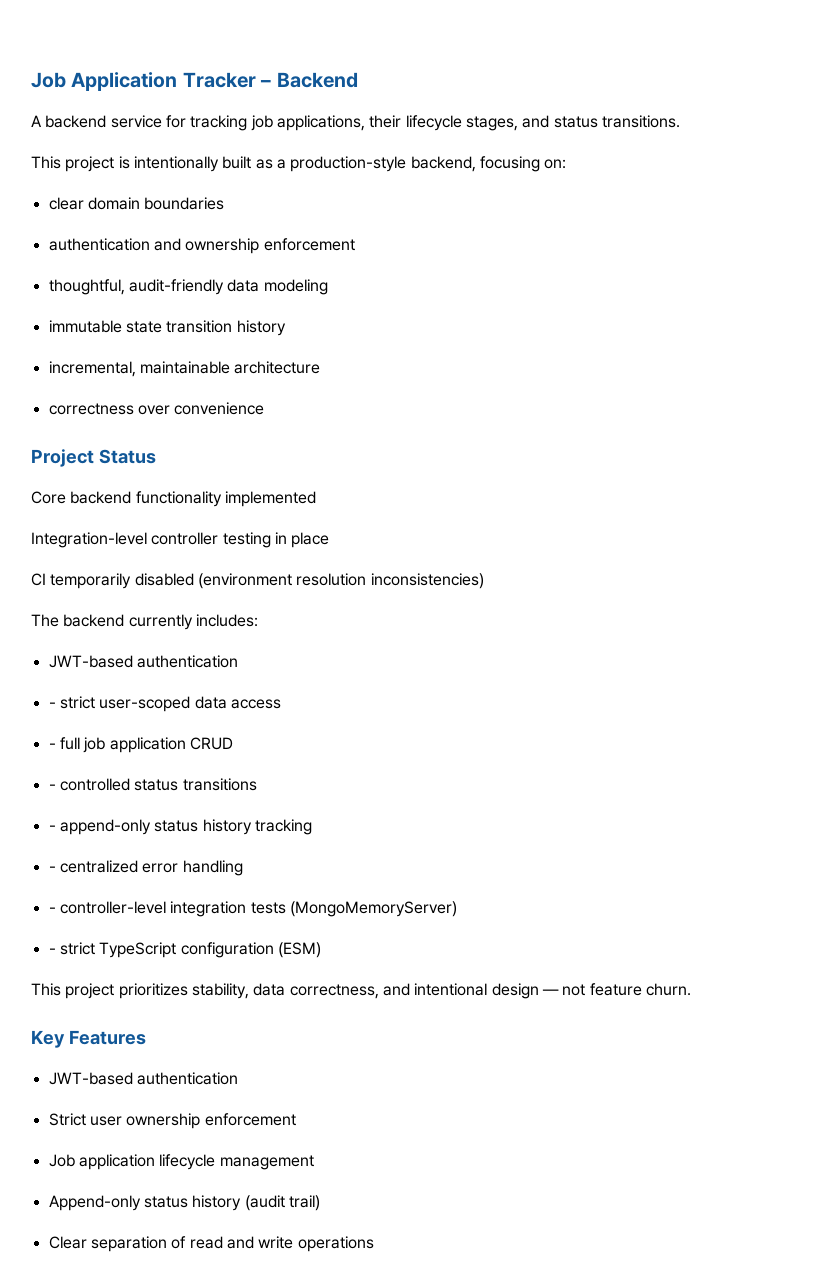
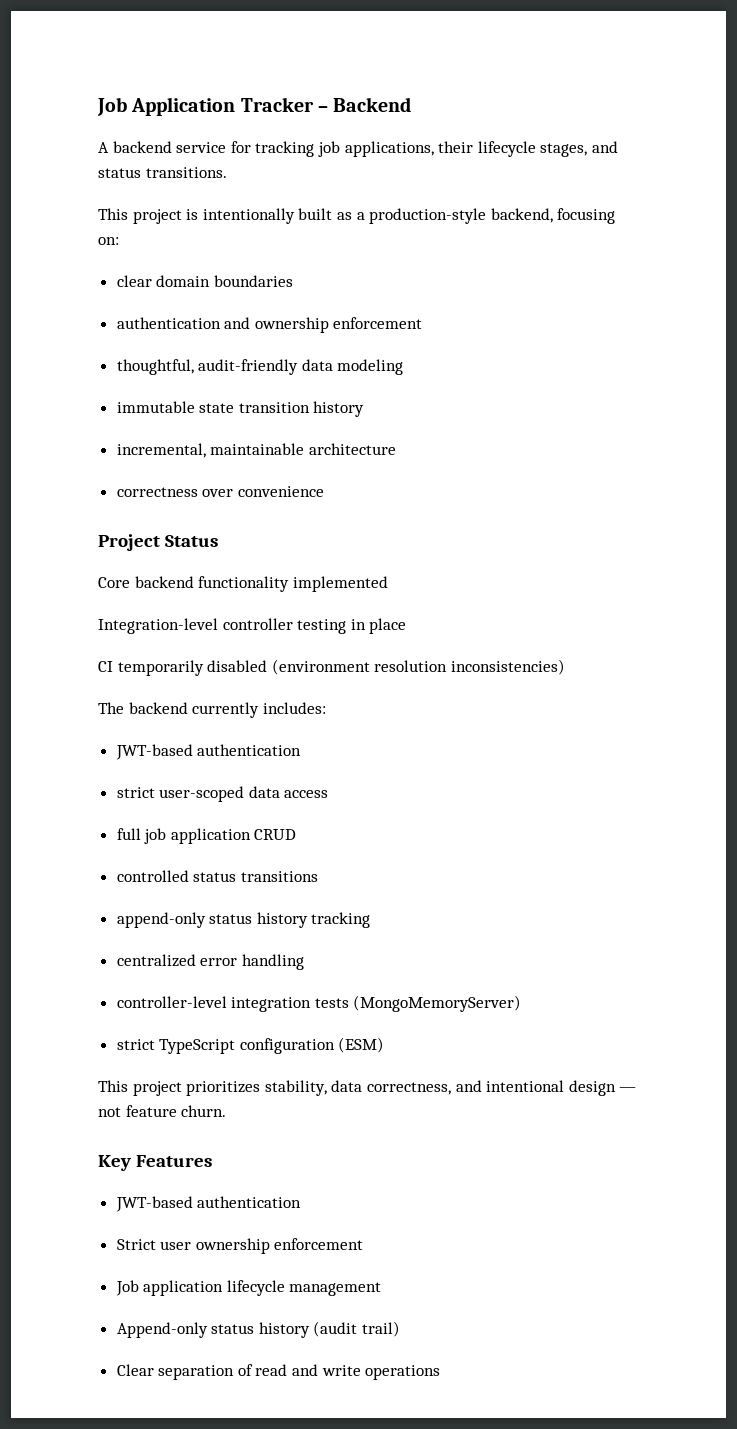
- - strict user-scoped data access
+ strict user-scoped data access
- - full job application CRUD
+ full job application CRUD
- - controlled status transitions
+ controlled status transitions
- - append-only status history tracking
+ append-only status history tracking
- - centralized error handling
+ centralized error handling
- - controller-level integration tests (MongoMemoryServer)
+ controller-level integration tests (MongoMemoryServer)
- - strict TypeScript configuration (ESM)
+ strict TypeScript configuration (ESM)

